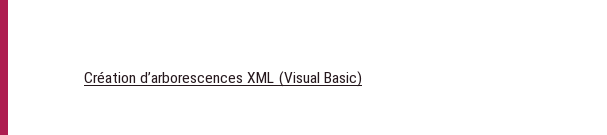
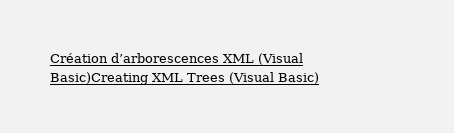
- Création d’arborescences XML (Visual Basic)
+ Création d’arborescences XML (Visual Basic)Creating XML Trees (Visual Basic)

